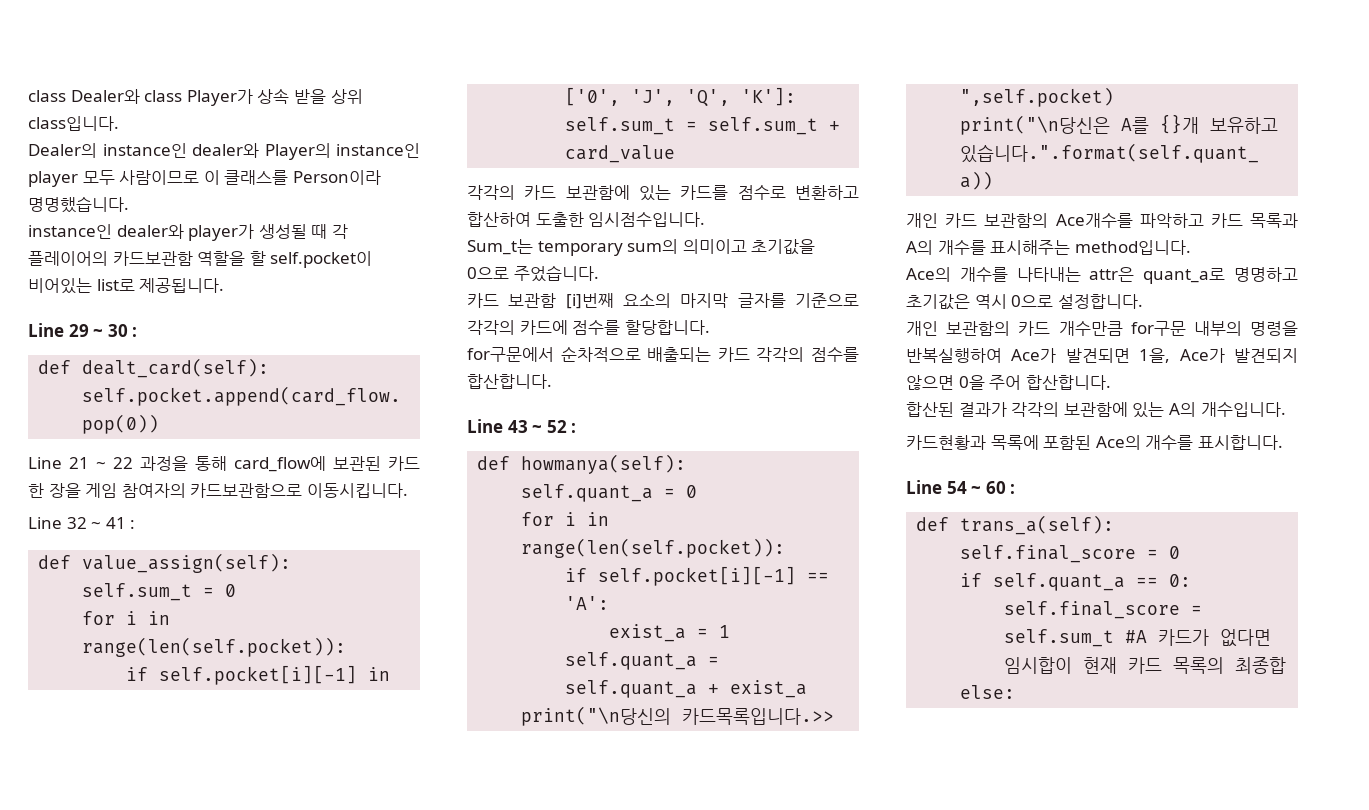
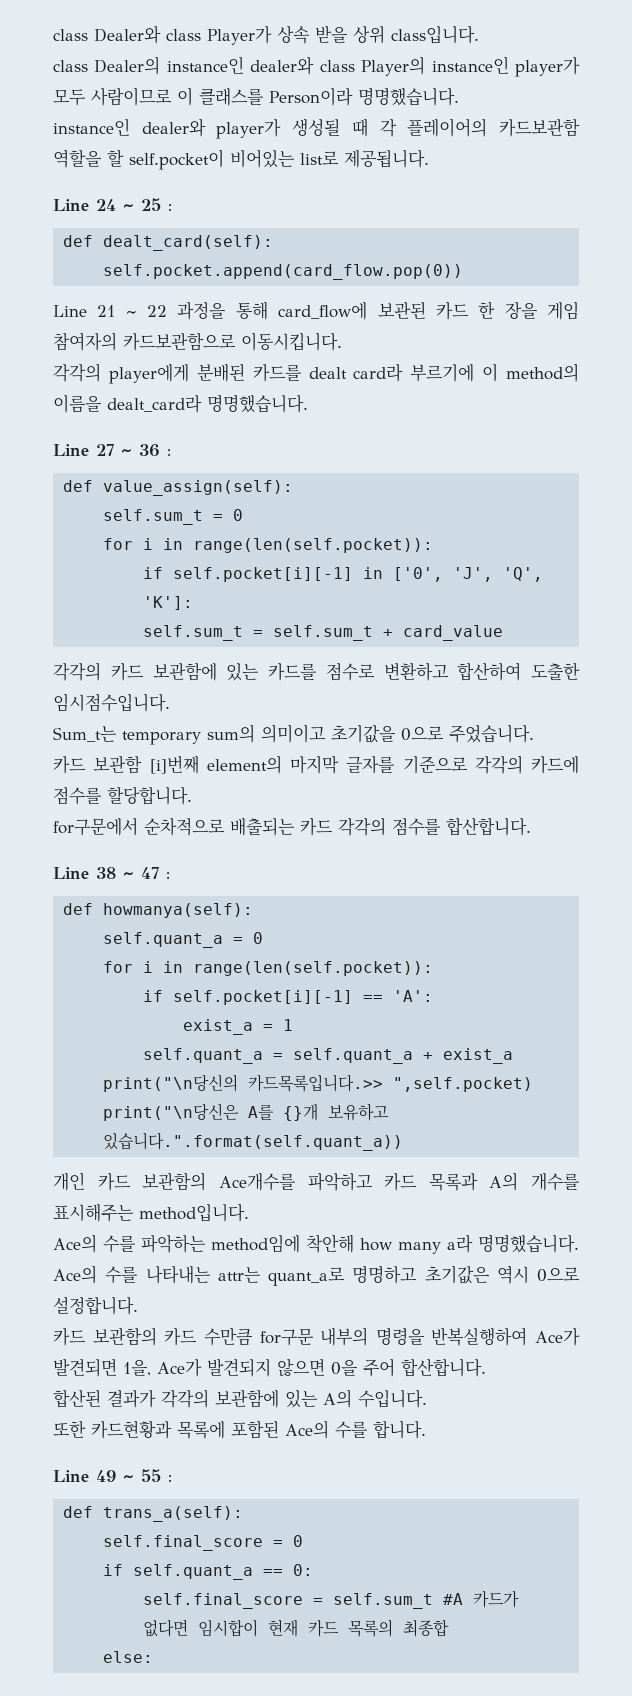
- Dealer의 instance인 dealer와 Player의 instance인 player 모두 사람이므로 이 클래스를 Person이라 명명했습니다.
+ class Dealer의 instance인 dealer와 class Player의 instance인 player가 모두 사람이므로 이 클래스를 Person이라 명명했습니다.
- Line 29 ~ 30 :
+ Line 24 ~ 25 :
- Line 32 ~ 41 :
+ 각각의 player에게 분배된 카드를 dealt card라 부르기에 이 method의 이름을 dealt_card라 명명했습니다.
+ Line 27 ~ 36 :
- 카드 보관함 [i]번째 요소의 마지막 글자를 기준으로 각각의 카드에 점수를 할당합니다.
+ 카드 보관함 [i]번째 element의 마지막 글자를 기준으로 각각의 카드에 점수를 할당합니다.
- Line 43 ~ 52 :
+ Line 38 ~ 47 :
- Ace의 개수를 나타내는 attr은 quant_a로 명명하고 초기값은 역시 0으로 설정합니다.
+ Ace의 수를 파악하는 method임에 착안해 how many a라 명명했습니다. Ace의 수를 나타내는 attr는 quant_a로 명명하고 초기값은 역시 0으로 설정합니다.
- 개인 보관함의 카드 개수만큼 for구문 내부의 명령을 반복실행하여 Ace가 발견되면 1을, Ace가 발견되지 않으면 0을 주어 합산합니다.
+ 카드 보관함의 카드 수만큼 for구문 내부의 명령을 반복실행하여 Ace가 발견되면 1을, Ace가 발견되지 않으면 0을 주어 합산합니다.
- 합산된 결과가 각각의 보관함에 있는 A의 개수입니다.
- 카드현황과 목록에 포함된 Ace의 개수를 표시합니다.
- Line 54 ~ 60 :
+ 합산된 결과가 각각의 보관함에 있는 A의 수입니다.
+ 또한 카드현황과 목록에 포함된 Ace의 수를 합니다.
+ Line 49 ~ 55 :

